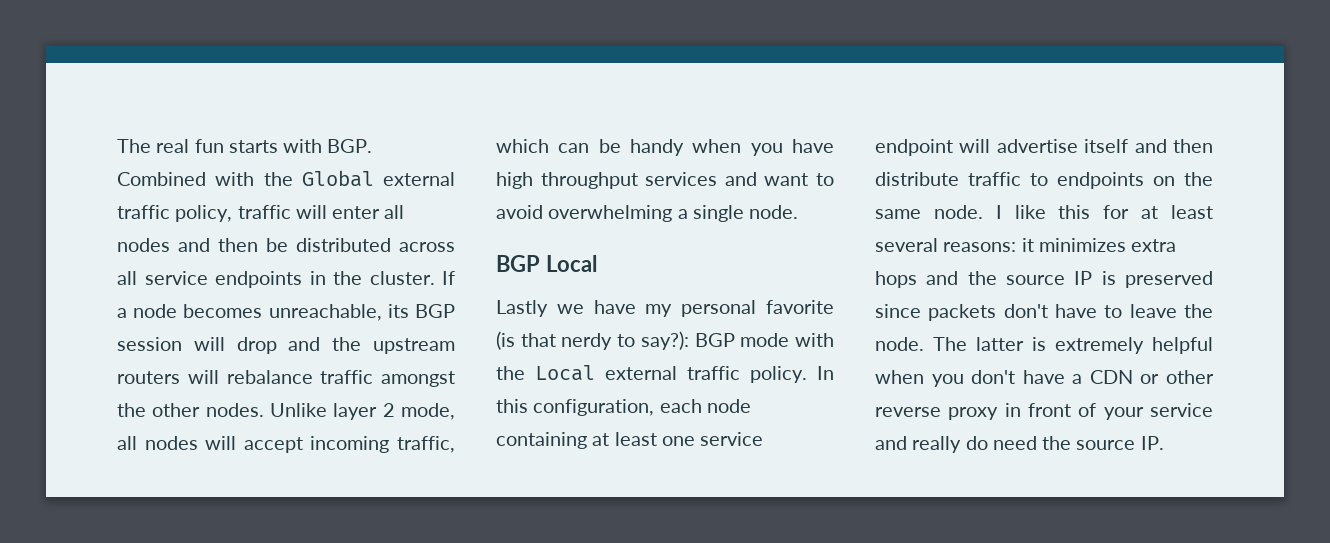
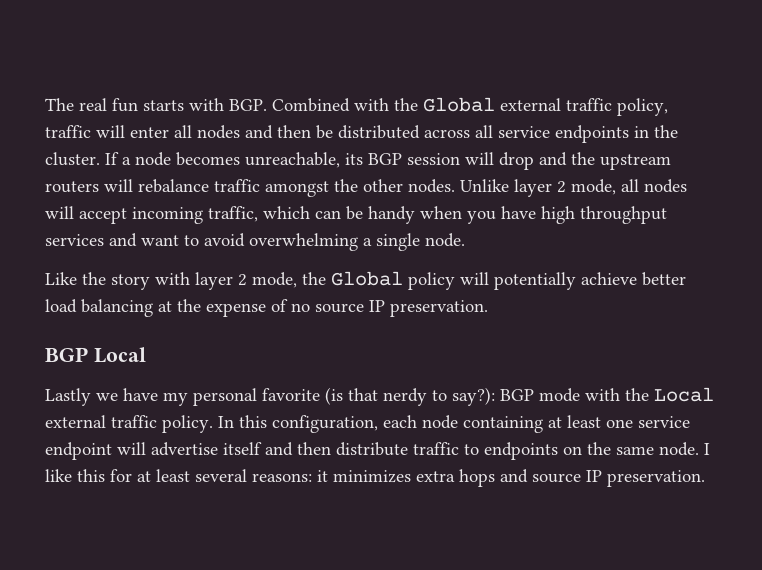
+ Like the story with layer 2 mode, the Global policy will potentially achieve better load balancing at the expense of no source IP preservation.
- I like this for at least several reasons: it minimizes extra hops and the source IP is preserved since packets don't have to leave the node. The latter is extremely helpful when you don't have a CDN or other reverse proxy in front of your service and really do need the source IP.
+ I like this for at least several reasons: it minimizes extra hops and source IP preservation.

